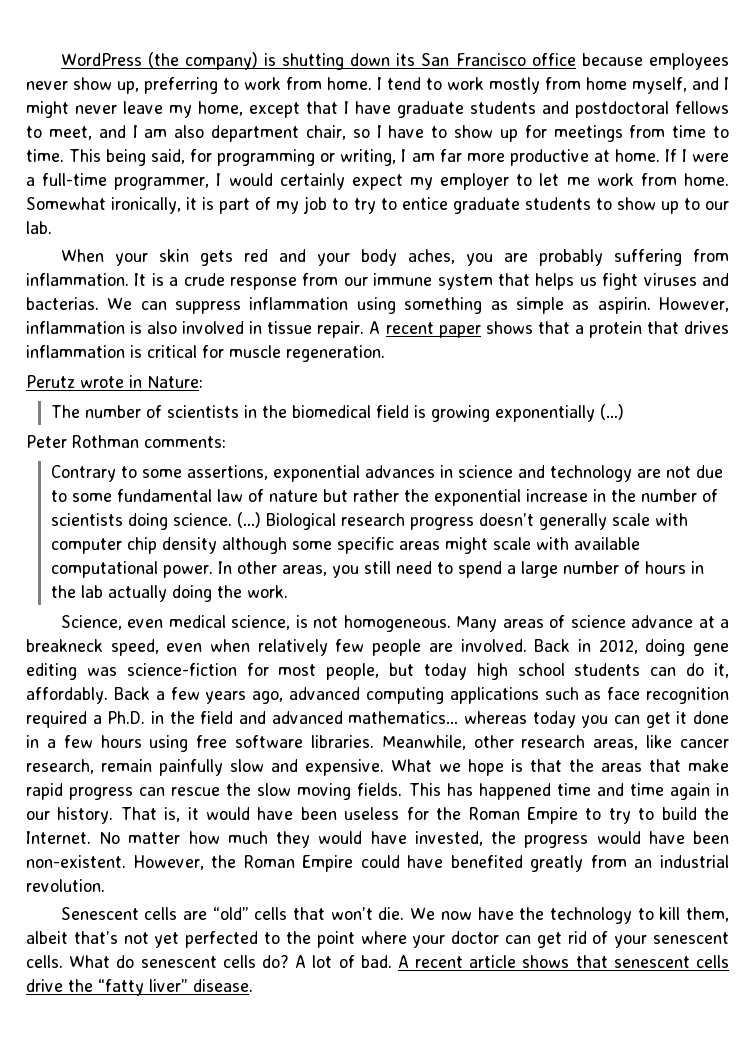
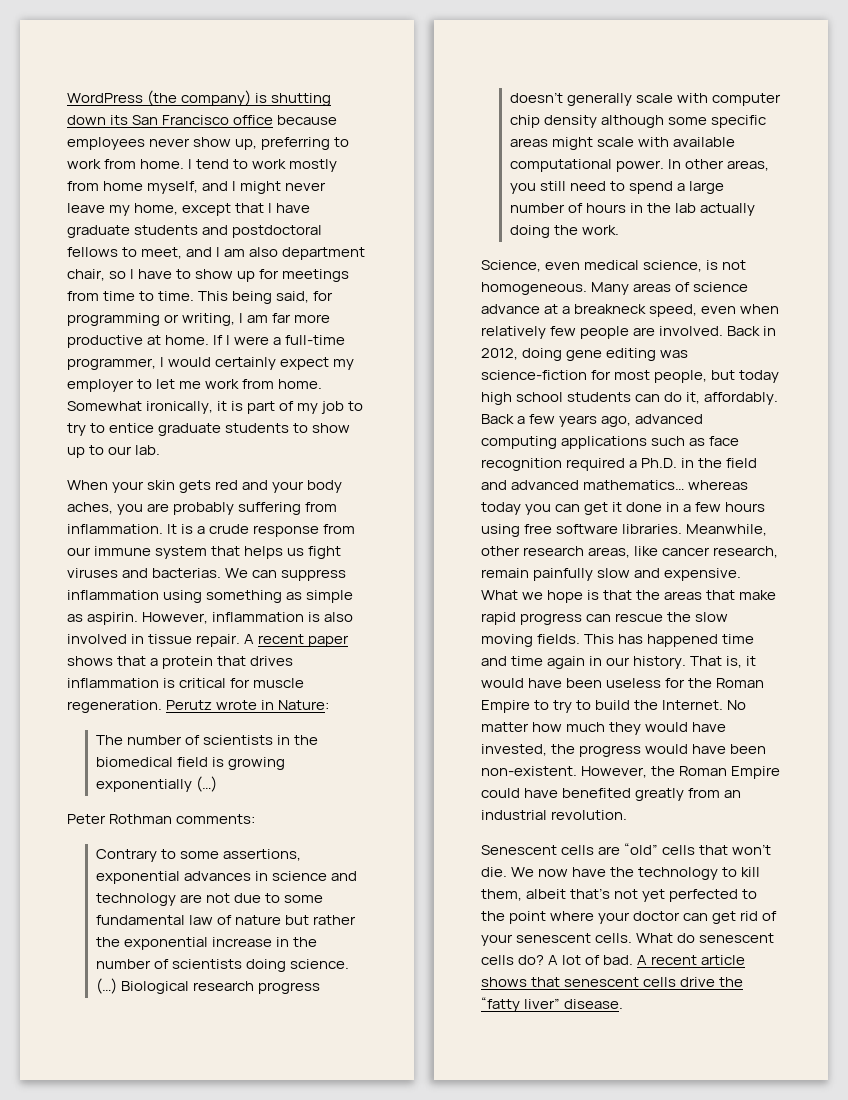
- A recent paper shows that a protein that drives inflammation is critical for muscle regeneration.
- Perutz wrote in Nature:
+ A recent paper shows that a protein that drives inflammation is critical for muscle regeneration. Perutz wrote in Nature:

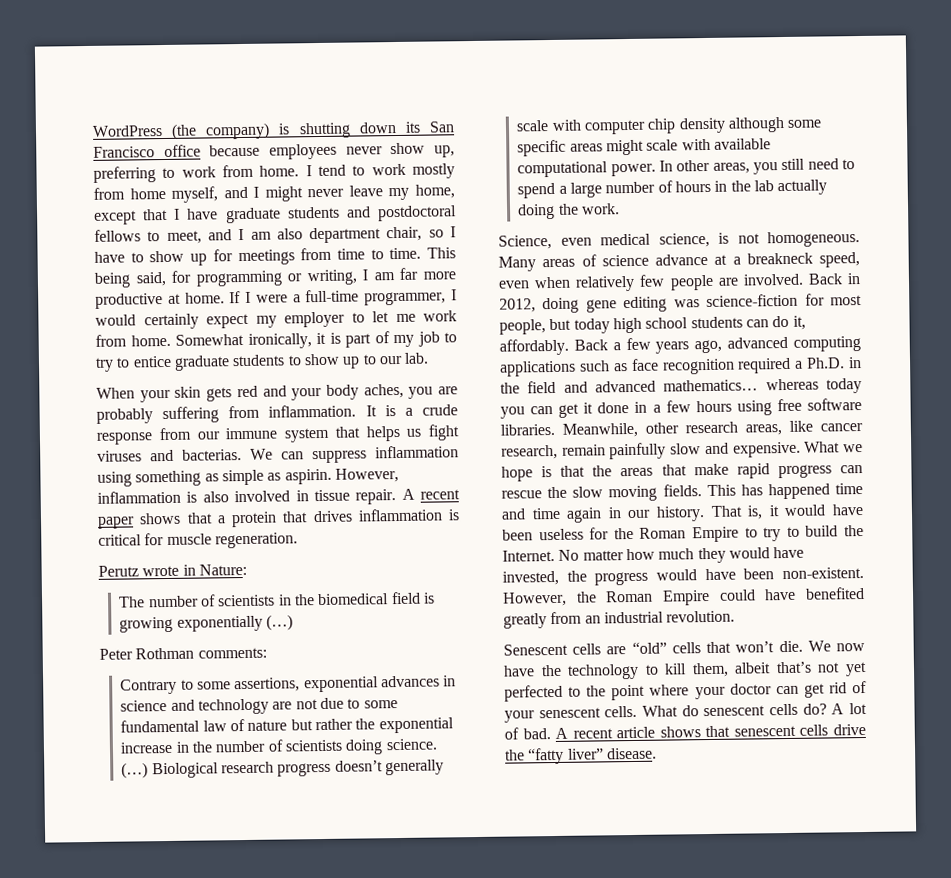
- A recent paper shows that a protein that drives inflammation is critical for muscle regeneration. Perutz wrote in Nature:
+ A recent paper shows that a protein that drives inflammation is critical for muscle regeneration.
+ Perutz wrote in Nature:

